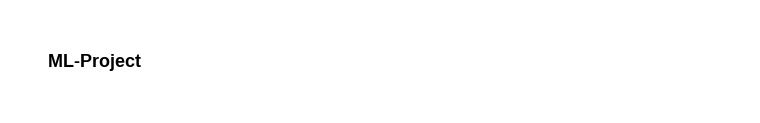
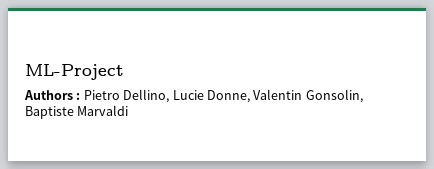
+ Authors : Pietro Dellino, Lucie Donne, Valentin Gonsolin, Baptiste Marvaldi

